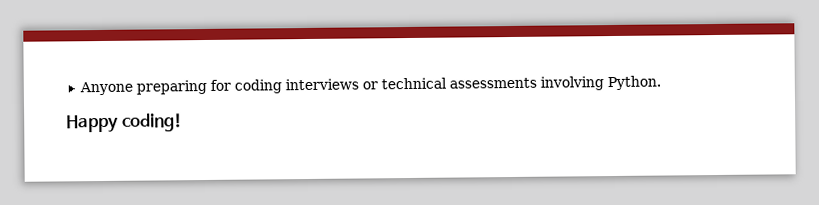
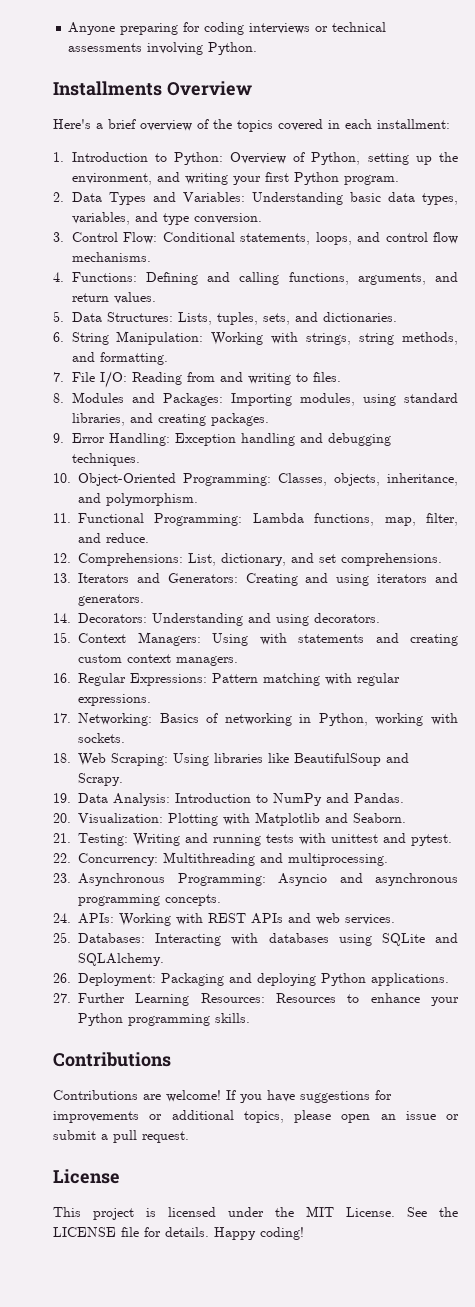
+ Installments Overview
+ Here's a brief overview of the topics covered in each installment:
+ 1. Introduction to Python: Overview of Python, setting up the environment, and writing your first Python program.
+ 2. Data Types and Variables: Understanding basic data types, variables, and type conversion.
+ 3. Control Flow: Conditional statements, loops, and control flow mechanisms.
+ 4. Functions: Defining and calling functions, arguments, and return values.
+ 5. Data Structures: Lists, tuples, sets, and dictionaries.
+ 6. String Manipulation: Working with strings, string methods, and formatting.
+ 7. File I/O: Reading from and writing to files.
+ 8. Modules and Packages: Importing modules, using standard libraries, and creating packages.
+ 9. Error Handling: Exception handling and debugging techniques.
+ 10. Object-Oriented Programming: Classes, objects, inheritance, and polymorphism.
+ 11. Functional Programming: Lambda functions, map, filter, and reduce.
+ 12. Comprehensions: List, dictionary, and set comprehensions.
+ 13. Iterators and Generators: Creating and using iterators and generators.
+ 14. Decorators: Understanding and using decorators.
+ 15. Context Managers: Using with statements and creating custom context managers.
+ 16. Regular Expressions: Pattern matching with regular expressions.
+ 17. Networking: Basics of networking in Python, working with sockets.
+ 18. Web Scraping: Using libraries like BeautifulSoup and Scrapy.
+ 19. Data Analysis: Introduction to NumPy and Pandas.
+ 20. Visualization: Plotting with Matplotlib and Seaborn.
+ 21. Testing: Writing and running tests with unittest and pytest.
+ 22. Concurrency: Multithreading and multiprocessing.
+ 23. Asynchronous Programming: Asyncio and asynchronous programming concepts.
+ 24. APIs: Working with REST APIs and web services.
+ 25. Databases: Interacting with databases using SQLite and SQLAlchemy.
+ 26. Deployment: Packaging and deploying Python applications.
+ 27. Further Learning Resources: Resources to enhance your Python programming skills.
+ Contributions
+ Contributions are welcome! If you have suggestions for improvements or additional topics, please open an issue or submit a pull request.
+ License
+ This project is licensed under the MIT License. See the LICENSE file for details.

